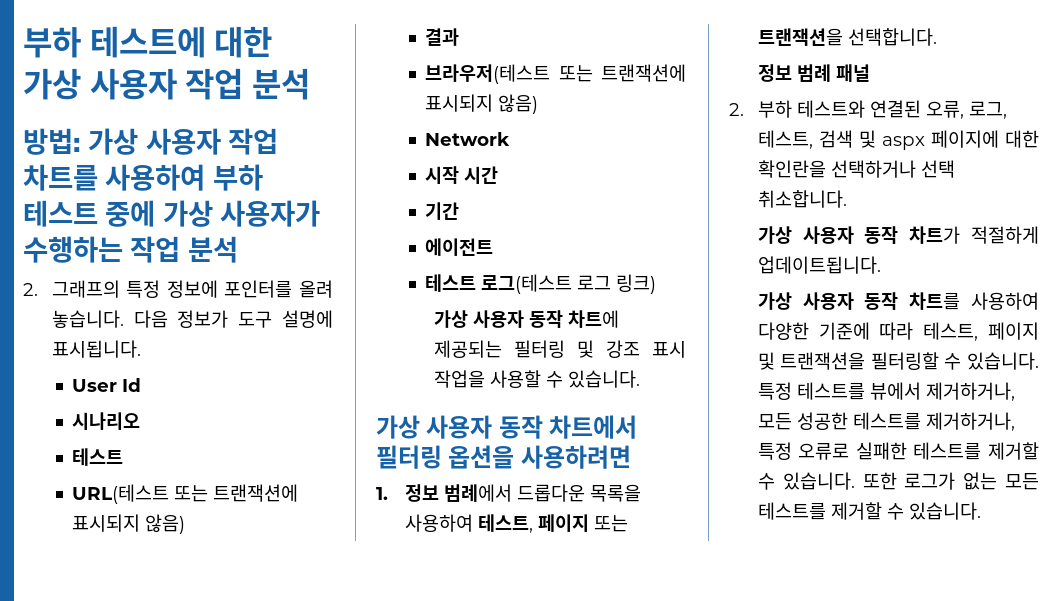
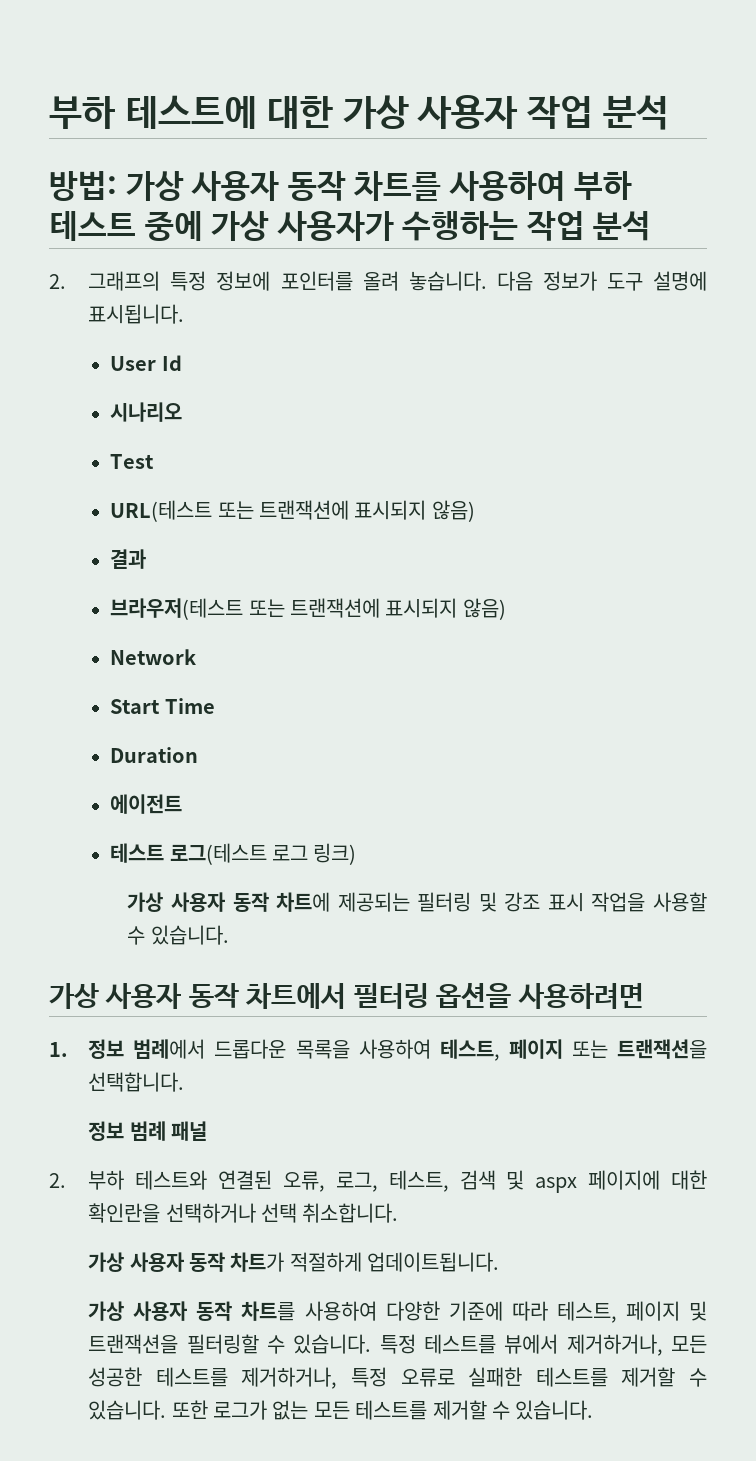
- 방법: 가상 사용자 작업 차트를 사용하여 부하 테스트 중에 가상 사용자가 수행하는 작업 분석
+ 방법: 가상 사용자 동작 차트를 사용하여 부하 테스트 중에 가상 사용자가 수행하는 작업 분석
  시나리오
- 테스트
+ Test
- 시작 시간
- 기간
+ Start Time
+ Duration

